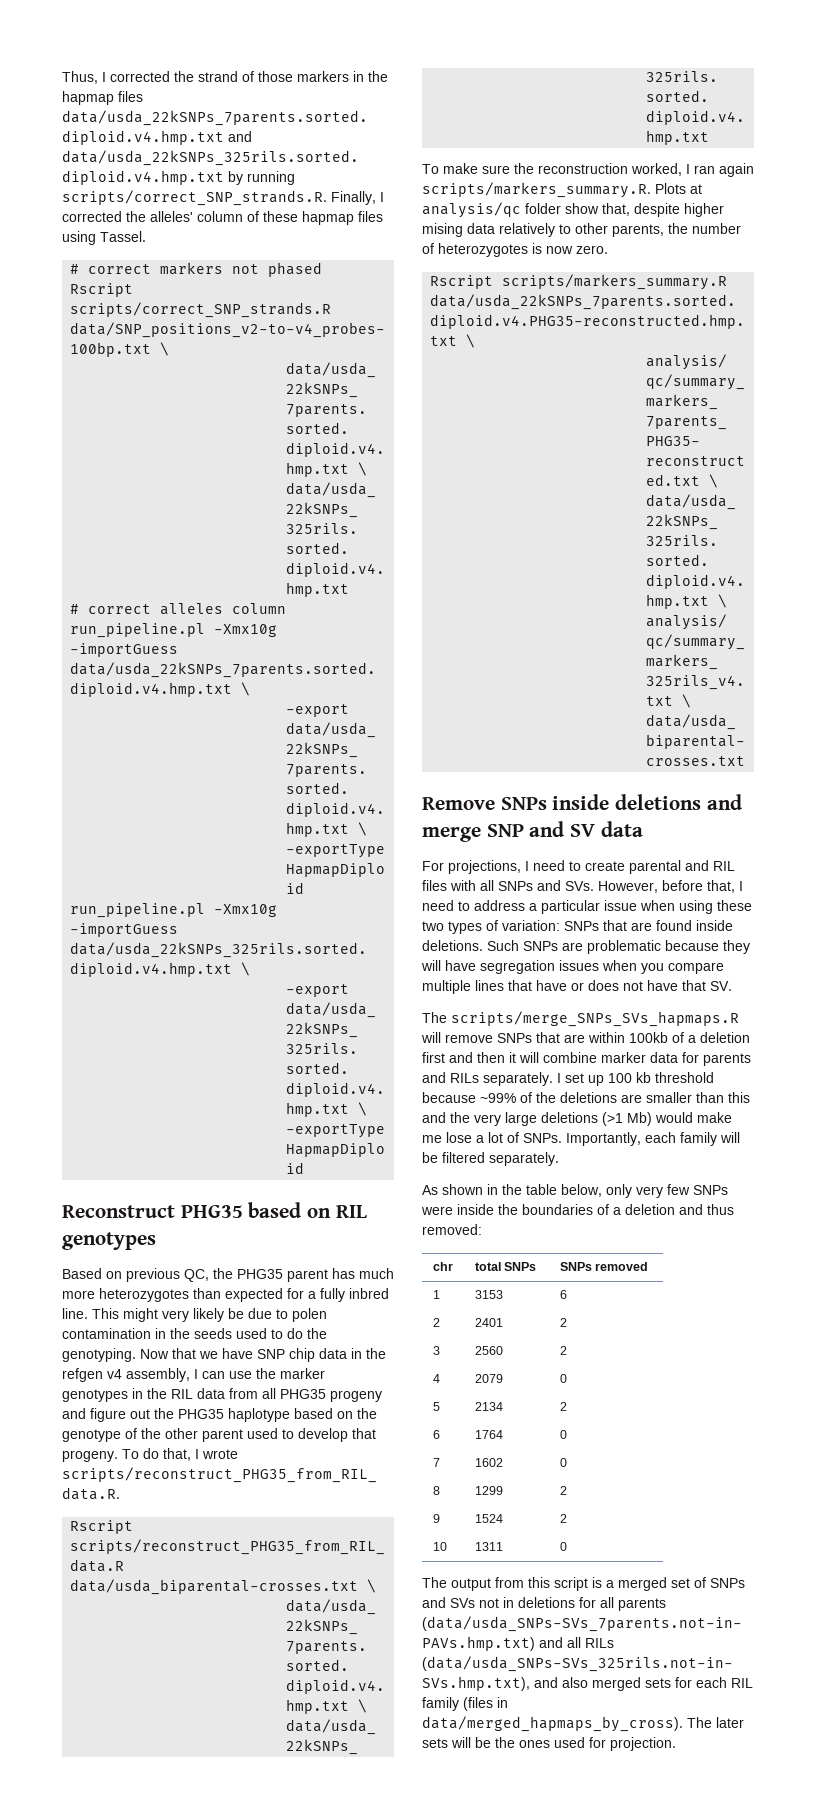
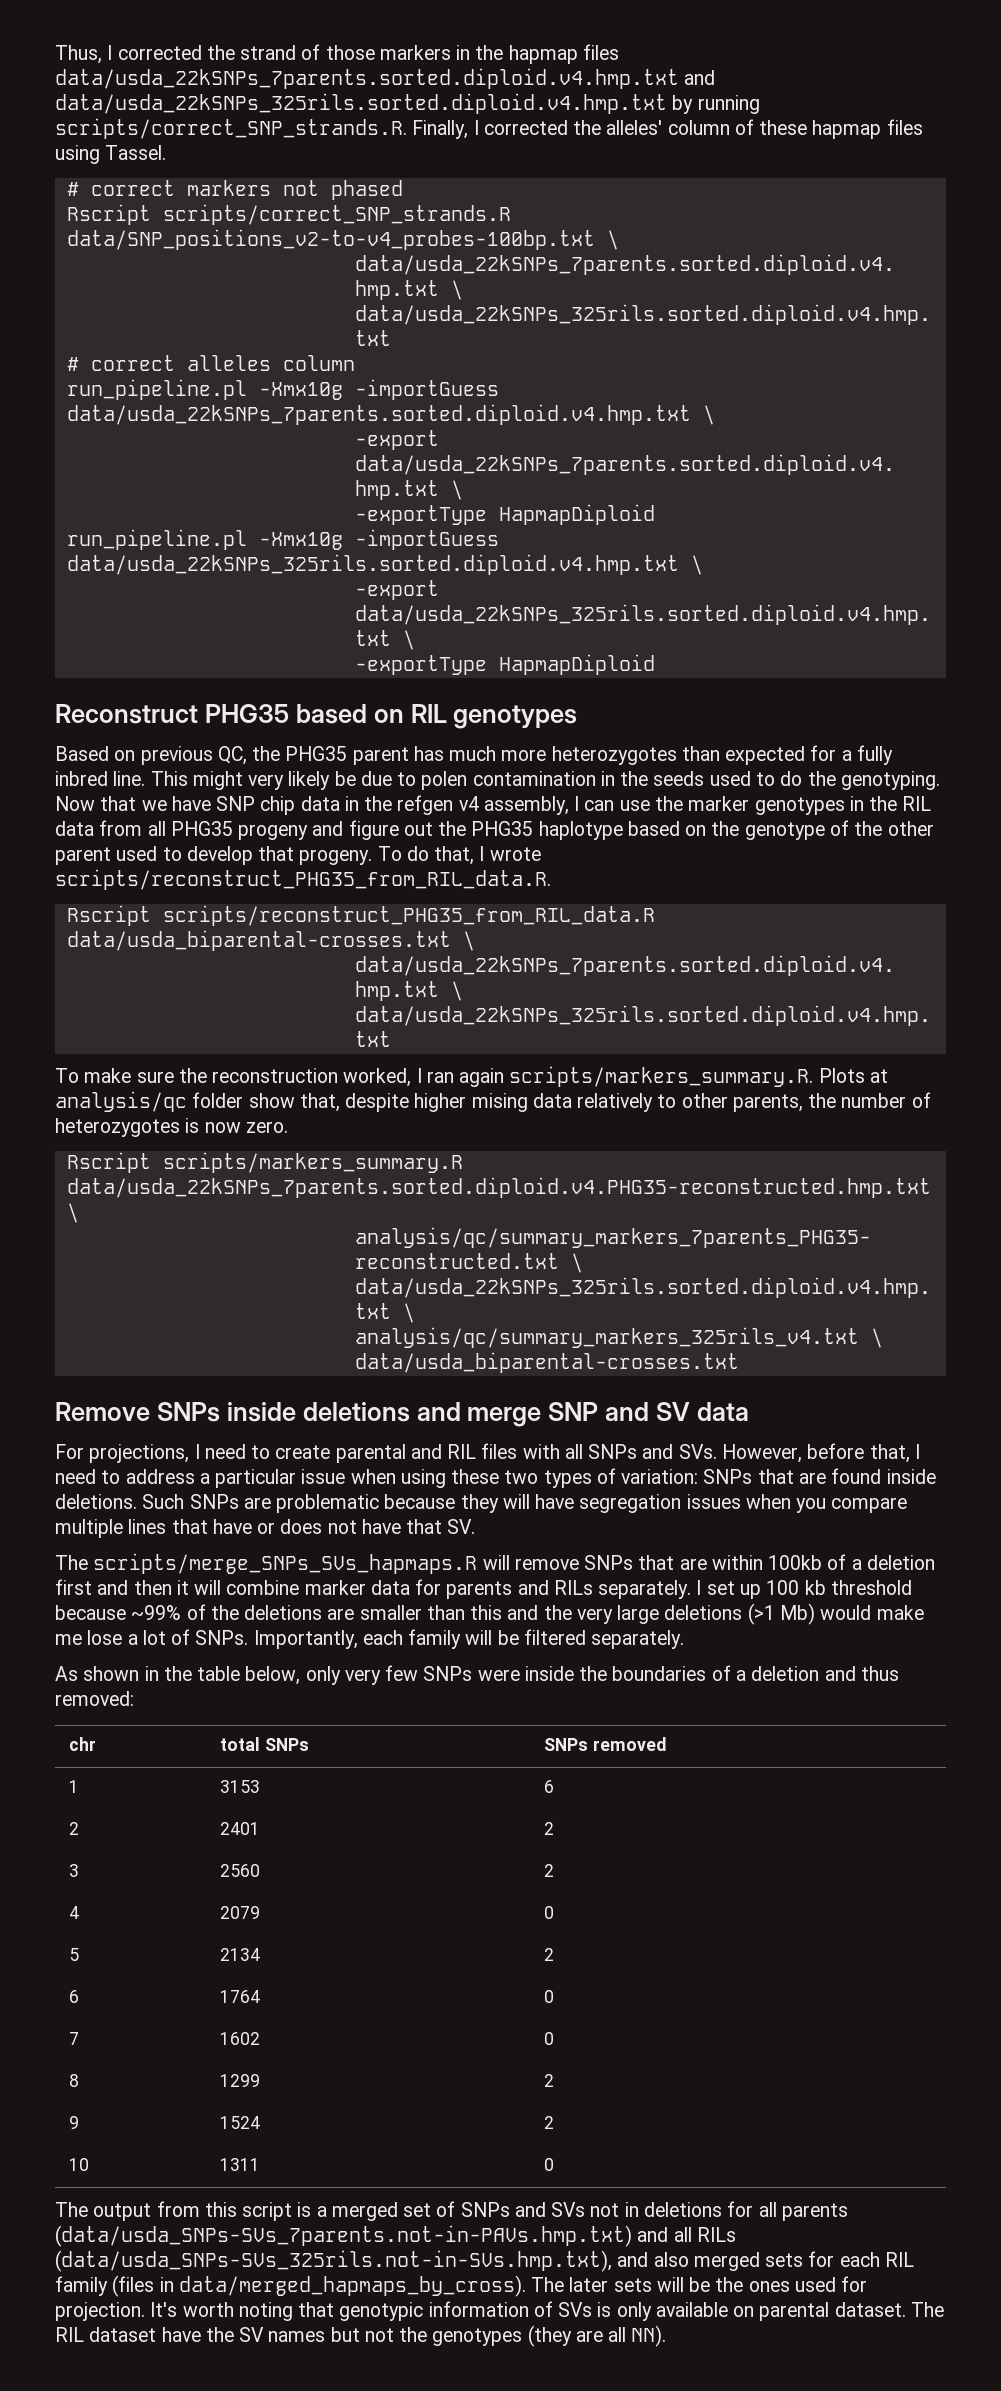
+ It's worth noting that genotypic information of SVs is only available on parental dataset. The RIL dataset have the SV names but not the genotypes (they are all NN).

